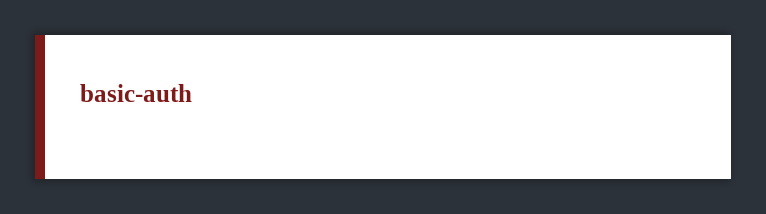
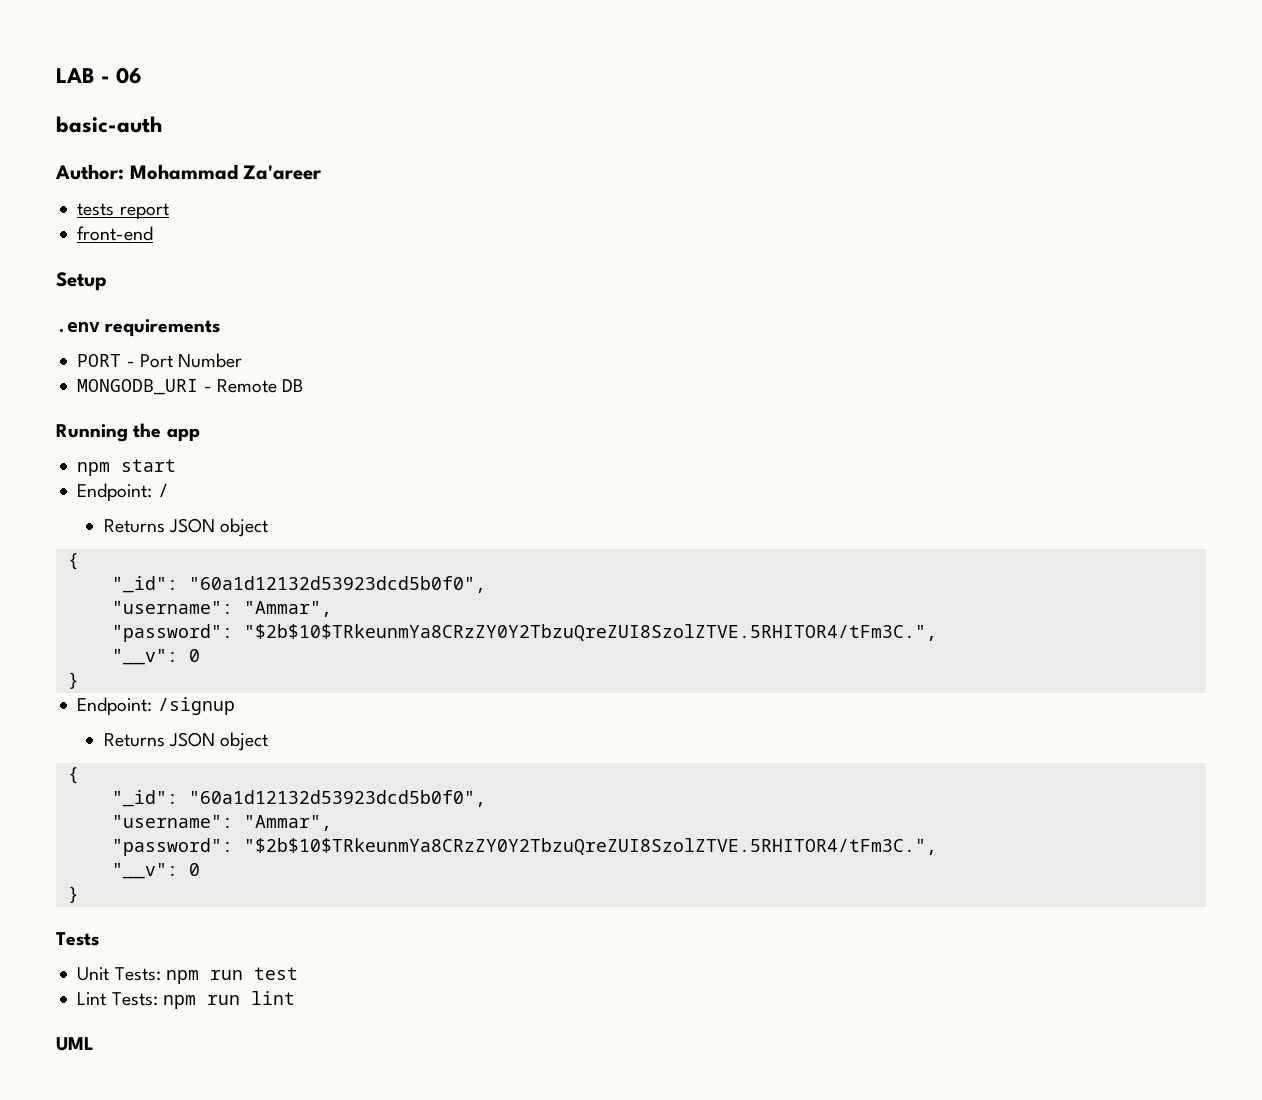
+ LAB - 06
  basic-auth
+ Author: Mohammad Za'areer
+ tests report
+ front-end
+ Setup
+ .env requirements
+ PORT - Port Number
+ MONGODB_URI - Remote DB
+ Running the app
+ npm start
+ Endpoint: /
+ Returns JSON object
+ {
+ "_id": "60a1d12132d53923dcd5b0f0",
+ "username": "Ammar",
+ "password": "$2b$10$TRkeunmYa8CRzZY0Y2TbzuQreZUI8SzolZTVE.5RHITOR4/tFm3C.",
+ "__v": 0
+ }
+ Endpoint: /signup
+ Returns JSON object
+ {
+ "_id": "60a1d12132d53923dcd5b0f0",
+ "username": "Ammar",
+ "password": "$2b$10$TRkeunmYa8CRzZY0Y2TbzuQreZUI8SzolZTVE.5RHITOR4/tFm3C.",
+ "__v": 0
+ }
+ Tests
+ Unit Tests: npm run test
+ Lint Tests: npm run lint
+ UML

